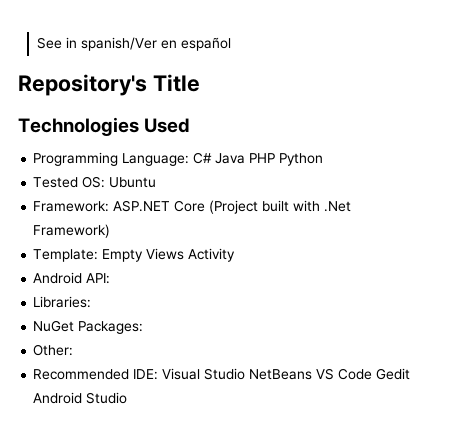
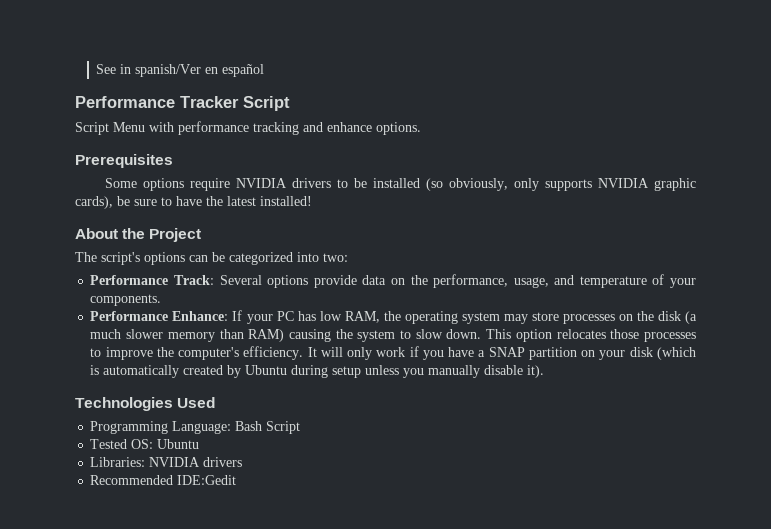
- Repository's Title
+ Performance Tracker Script
+ Script Menu with performance tracking and enhance options.
+ Prerequisites
+ Some options require NVIDIA drivers to be installed (so obviously, only supports NVIDIA graphic cards), be sure to have the latest installed!
+ About the Project
+ The script's options can be categorized into two:
+ Performance Track: Several options provide data on the performance, usage, and temperature of your components.
+ Performance Enhance: If your PC has low RAM, the operating system may store processes on the disk (a much slower memory than RAM) causing the system to slow down. This option relocates those processes to improve the computer's efficiency. It will only work if you have a SNAP partition on your disk (which is automatically created by Ubuntu during setup unless you manually disable it).
- Programming Language: C# Java PHP Python
+ Programming Language: Bash Script
- Framework: ASP.NET Core (Project built with .Net Framework)
- Template: Empty Views Activity
- Android API:
- Libraries:
- NuGet Packages:
- Other:
- Recommended IDE: Visual Studio NetBeans VS Code Gedit Android Studio
+ Libraries: NVIDIA drivers
+ Recommended IDE:Gedit

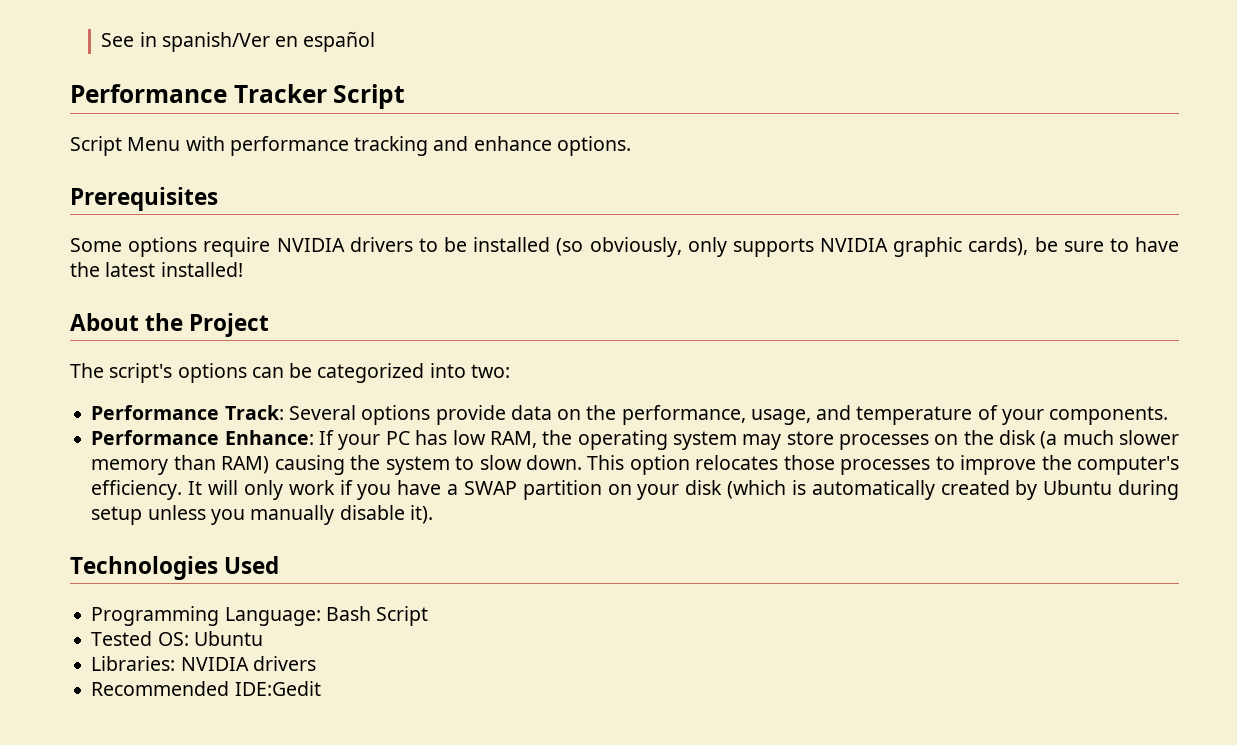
- It will only work if you have a SNAP partition on your disk (which is automatically created by Ubuntu during setup unless you manually disable it).
+ It will only work if you have a SWAP partition on your disk (which is automatically created by Ubuntu during setup unless you manually disable it).

